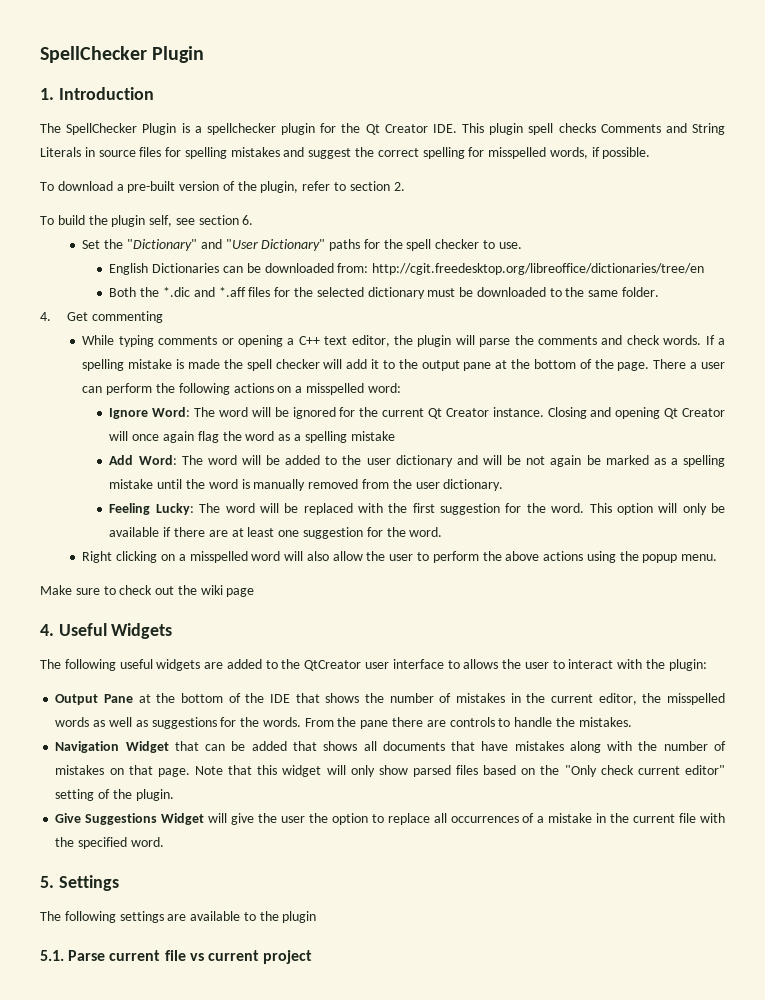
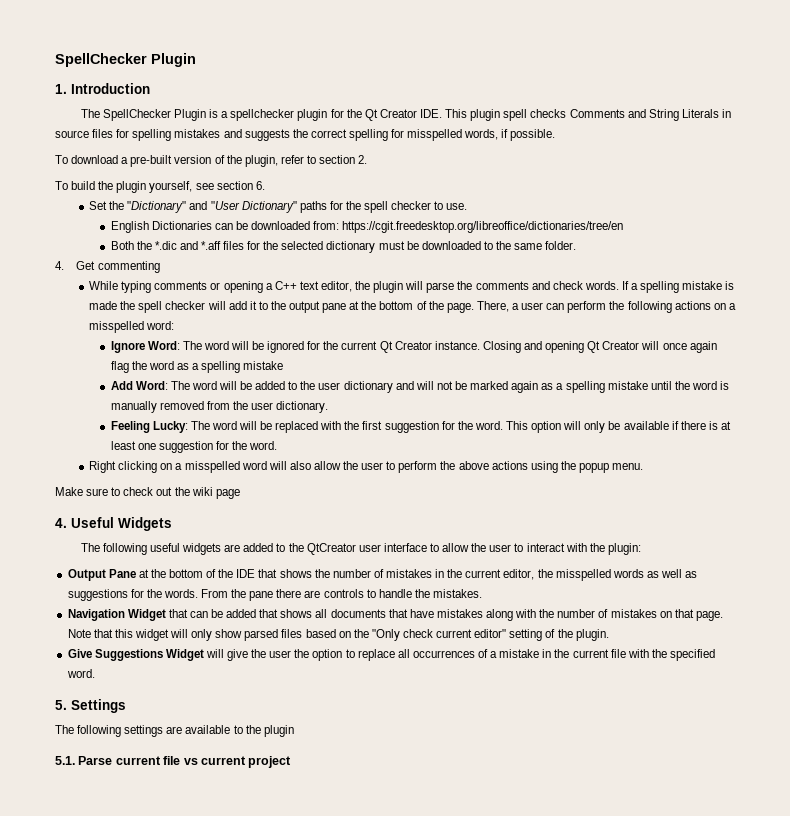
- The SpellChecker Plugin is a spellchecker plugin for the Qt Creator IDE. This plugin spell checks Comments and String Literals in source files for spelling mistakes and suggest the correct spelling for misspelled words, if possible.
+ The SpellChecker Plugin is a spellchecker plugin for the Qt Creator IDE. This plugin spell checks Comments and String Literals in source files for spelling mistakes and suggests the correct spelling for misspelled words, if possible.
- To build the plugin self, see section 6.
+ To build the plugin yourself, see section 6.
- English Dictionaries can be downloaded from: http://cgit.freedesktop.org/libreoffice/dictionaries/tree/en
+ English Dictionaries can be downloaded from: https://cgit.freedesktop.org/libreoffice/dictionaries/tree/en
- There a user can perform the following actions on a misspelled word:
+ There, a user can perform the following actions on a misspelled word:
- Add Word: The word will be added to the user dictionary and will be not again be marked as a spelling mistake until the word is manually removed from the user dictionary.
+ Add Word: The word will be added to the user dictionary and will not be marked again as a spelling mistake until the word is manually removed from the user dictionary.
- This option will only be available if there are at least one suggestion for the word.
+ This option will only be available if there is at least one suggestion for the word.
- The following useful widgets are added to the QtCreator user interface to allows the user to interact with the plugin:
+ The following useful widgets are added to the QtCreator user interface to allow the user to interact with the plugin:

